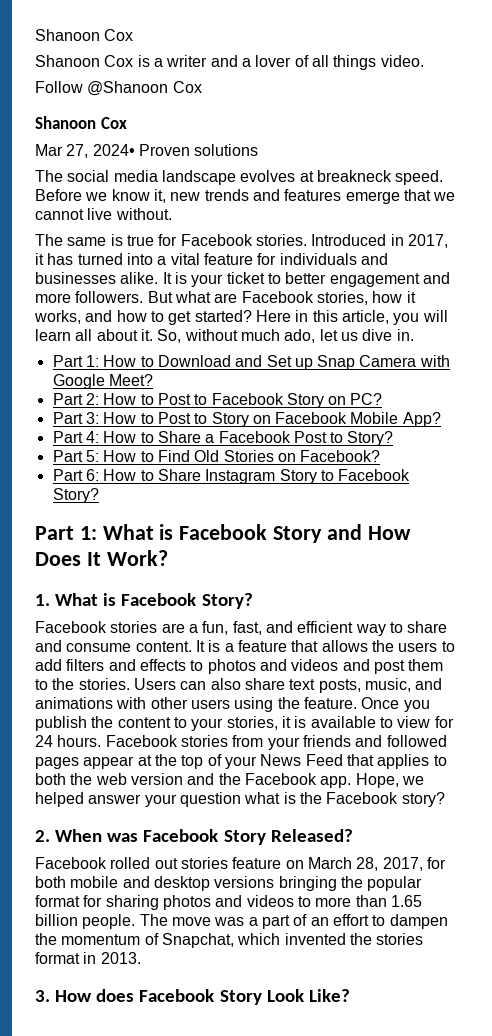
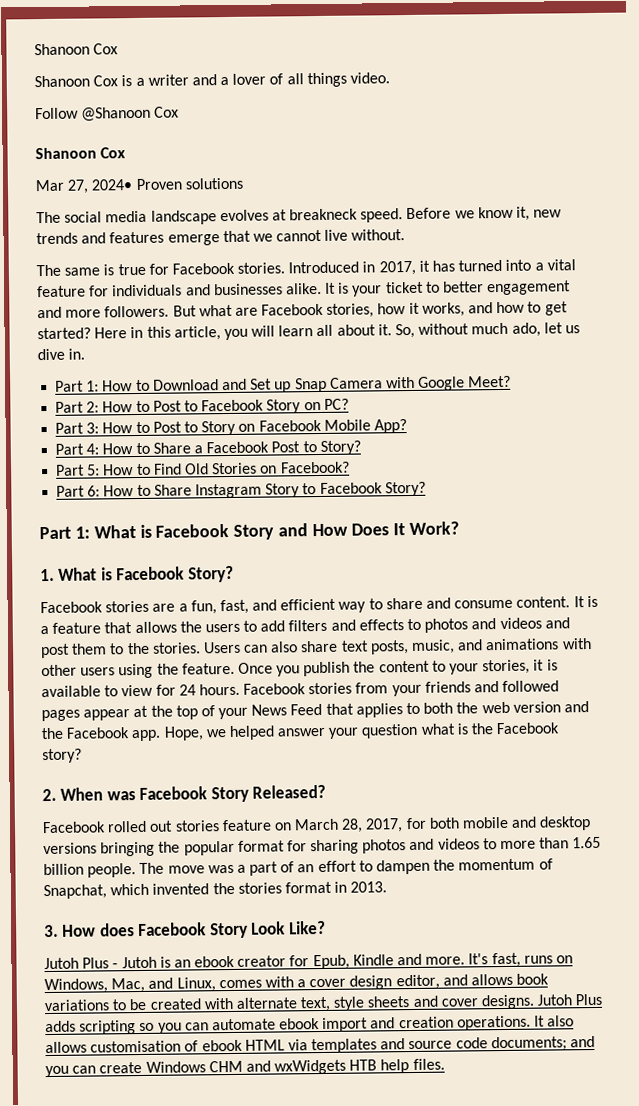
+ Jutoh Plus - Jutoh is an ebook creator for Epub, Kindle and more. It's fast, runs on Windows, Mac, and Linux, comes with a cover design editor, and allows book variations to be created with alternate text, style sheets and cover designs. Jutoh Plus adds scripting so you can automate ebook import and creation operations. It also allows customisation of ebook HTML via templates and source code documents; and you can create Windows CHM and wxWidgets HTB help files.

